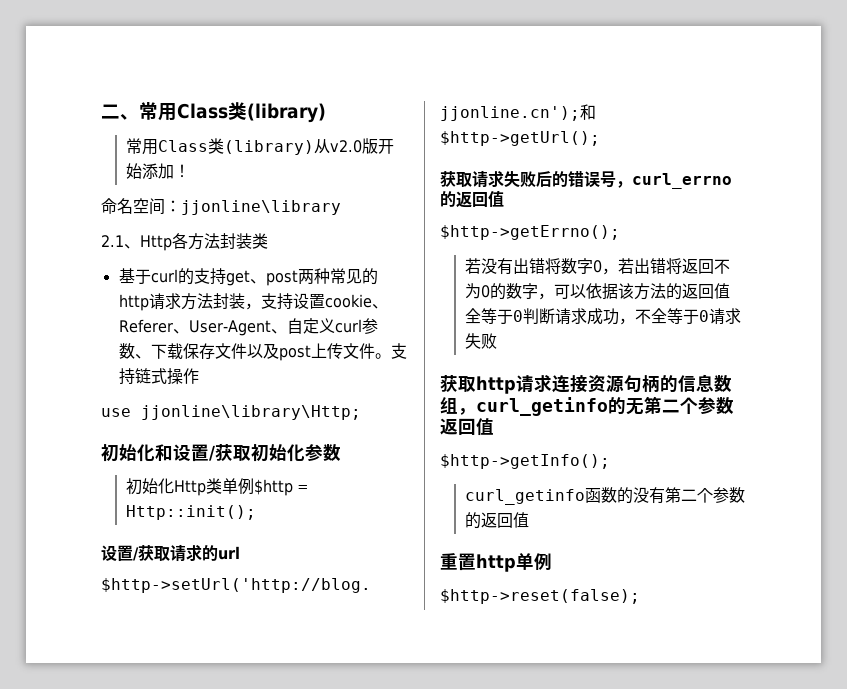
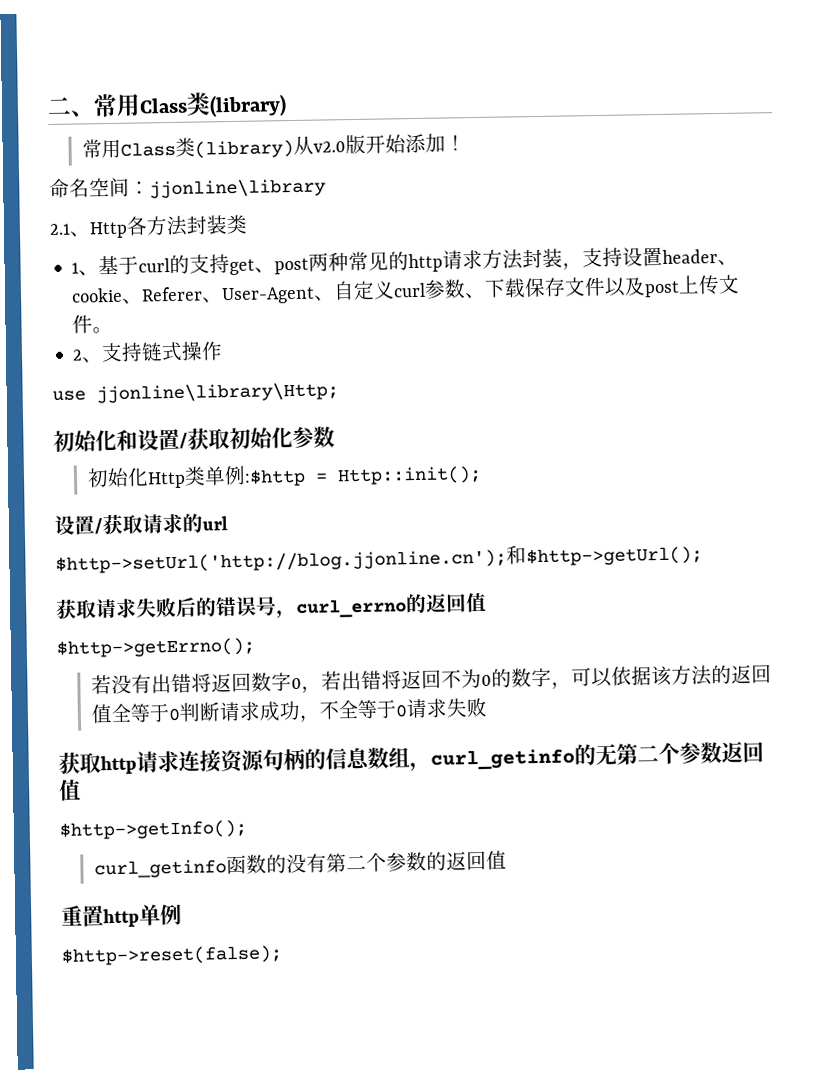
- 基于curl的支持get、post两种常见的http请求方法封装，支持设置cookie、Referer、User-Agent、自定义curl参数、下载保存文件以及post上传文件。支持链式操作
+ 1、基于curl的支持get、post两种常见的http请求方法封装，支持设置header、cookie、Referer、User-Agent、自定义curl参数、下载保存文件以及post上传文件。
+ 2、支持链式操作
- 初始化Http类单例$http = Http::init();
+ 初始化Http类单例:$http = Http::init();
- 若没有出错将数字0，若出错将返回不为0的数字，可以依据该方法的返回值全等于0判断请求成功，不全等于0请求失败
+ 若没有出错将返回数字0，若出错将返回不为0的数字，可以依据该方法的返回值全等于0判断请求成功，不全等于0请求失败

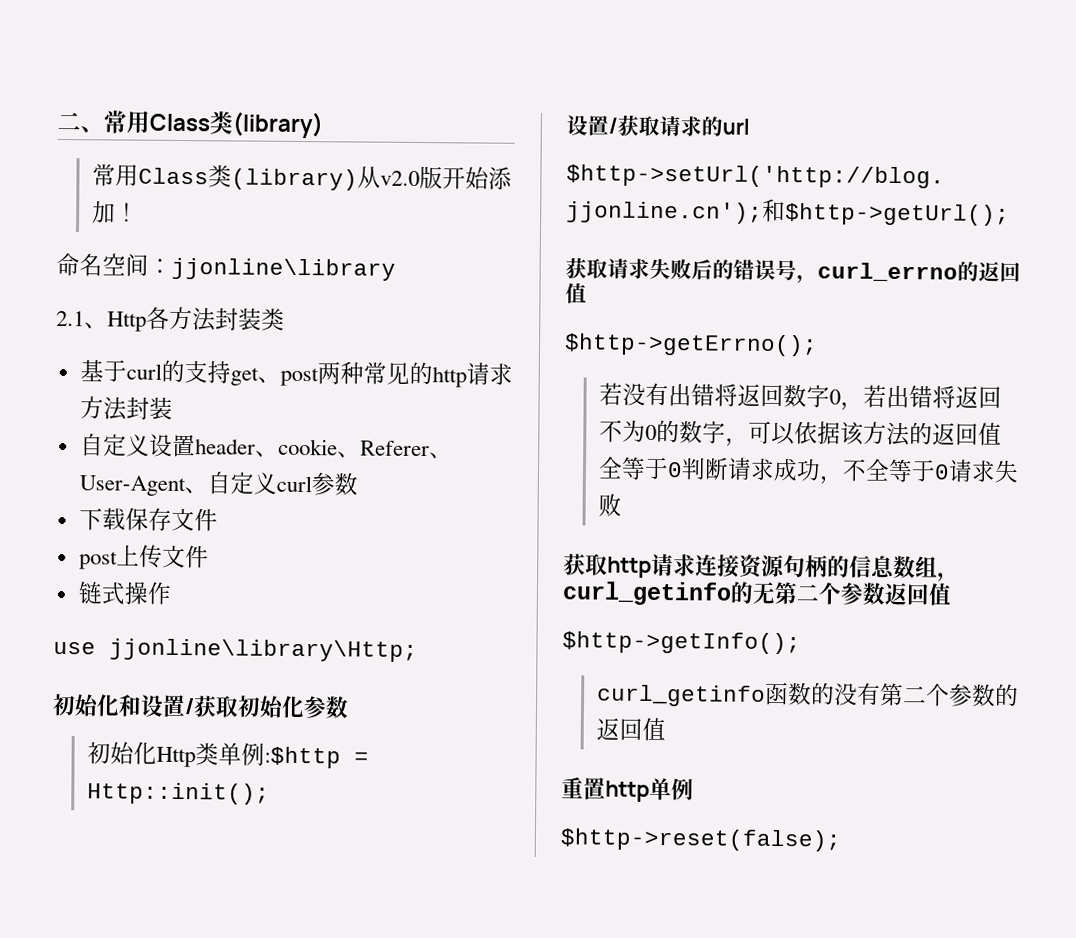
- 1、基于curl的支持get、post两种常见的http请求方法封装，支持设置header、cookie、Referer、User-Agent、自定义curl参数、下载保存文件以及post上传文件。
- 2、支持链式操作
+ 基于curl的支持get、post两种常见的http请求方法封装
+ 自定义设置header、cookie、Referer、User-Agent、自定义curl参数
+ 下载保存文件
+ post上传文件
+ 链式操作

